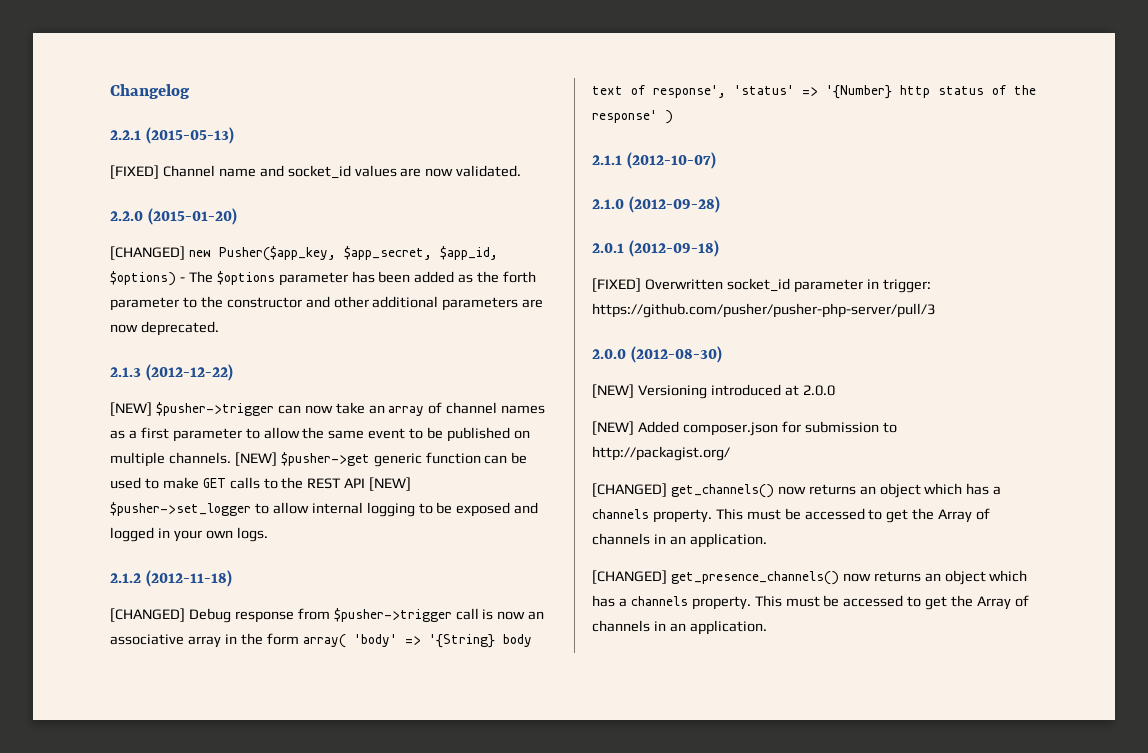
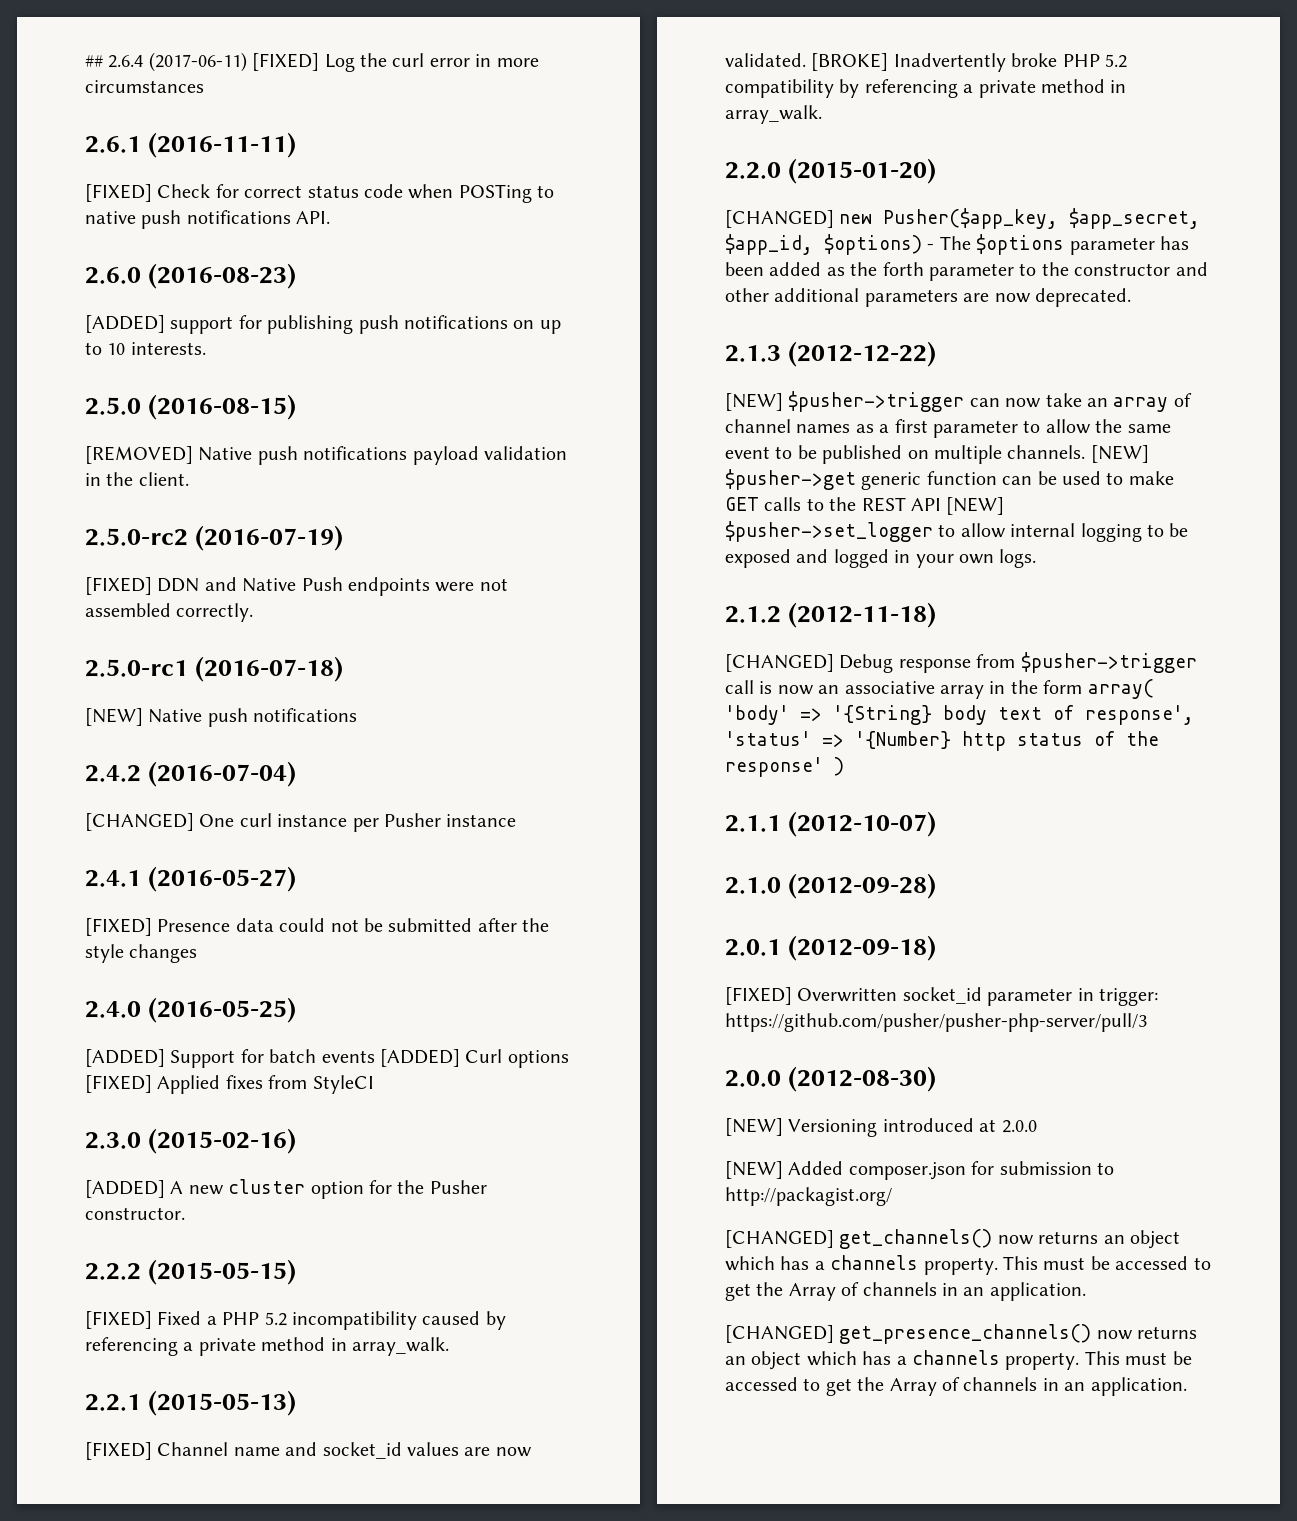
- Changelog
+ ## 2.6.4 (2017-06-11) [FIXED] Log the curl error in more circumstances
+ 2.6.1 (2016-11-11)
+ [FIXED] Check for correct status code when POSTing to native push notifications API.
+ 2.6.0 (2016-08-23)
+ [ADDED] support for publishing push notifications on up to 10 interests.
+ 2.5.0 (2016-08-15)
+ [REMOVED] Native push notifications payload validation in the client.
+ 2.5.0-rc2 (2016-07-19)
+ [FIXED] DDN and Native Push endpoints were not assembled correctly.
+ 2.5.0-rc1 (2016-07-18)
+ [NEW] Native push notifications
+ 2.4.2 (2016-07-04)
+ [CHANGED] One curl instance per Pusher instance
+ 2.4.1 (2016-05-27)
+ [FIXED] Presence data could not be submitted after the style changes
+ 2.4.0 (2016-05-25)
+ [ADDED] Support for batch events [ADDED] Curl options [FIXED] Applied fixes from StyleCI
+ 2.3.0 (2015-02-16)
+ [ADDED] A new cluster option for the Pusher constructor.
+ 2.2.2 (2015-05-15)
+ [FIXED] Fixed a PHP 5.2 incompatibility caused by referencing a private method in array_walk.
+ [BROKE] Inadvertently broke PHP 5.2 compatibility by referencing a private method in array_walk.

